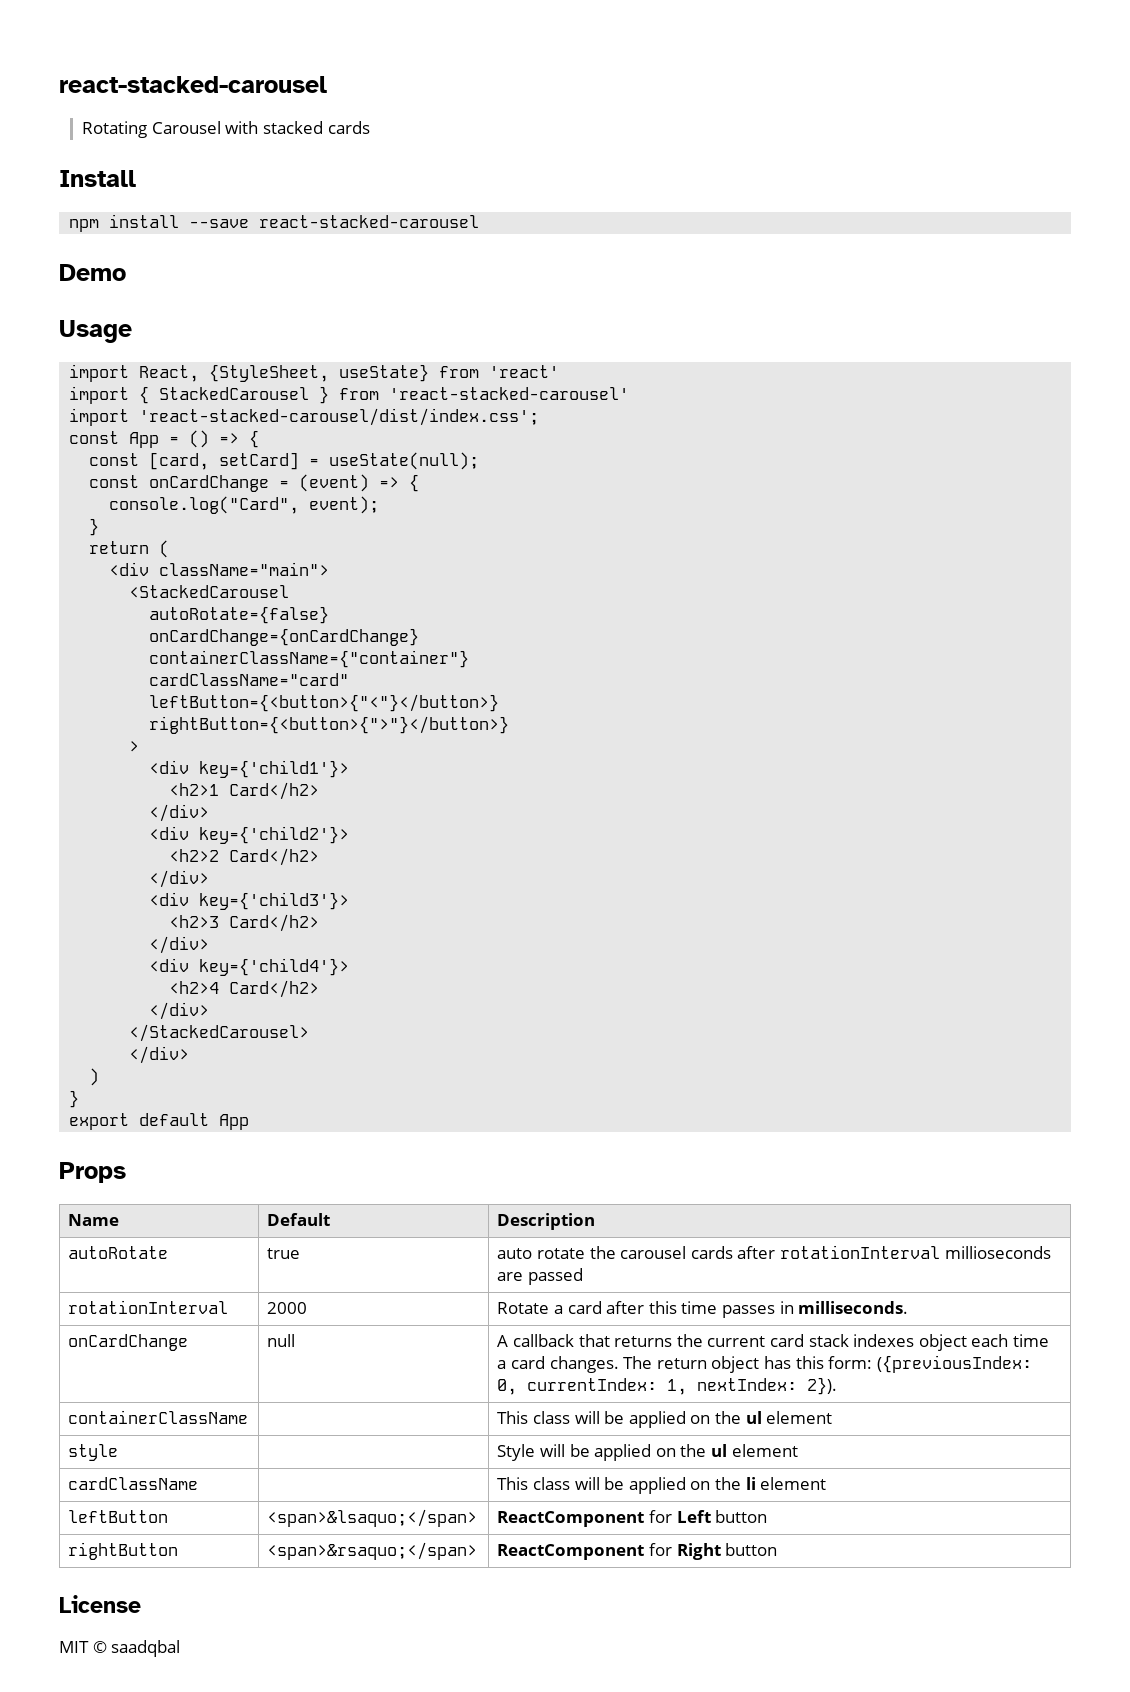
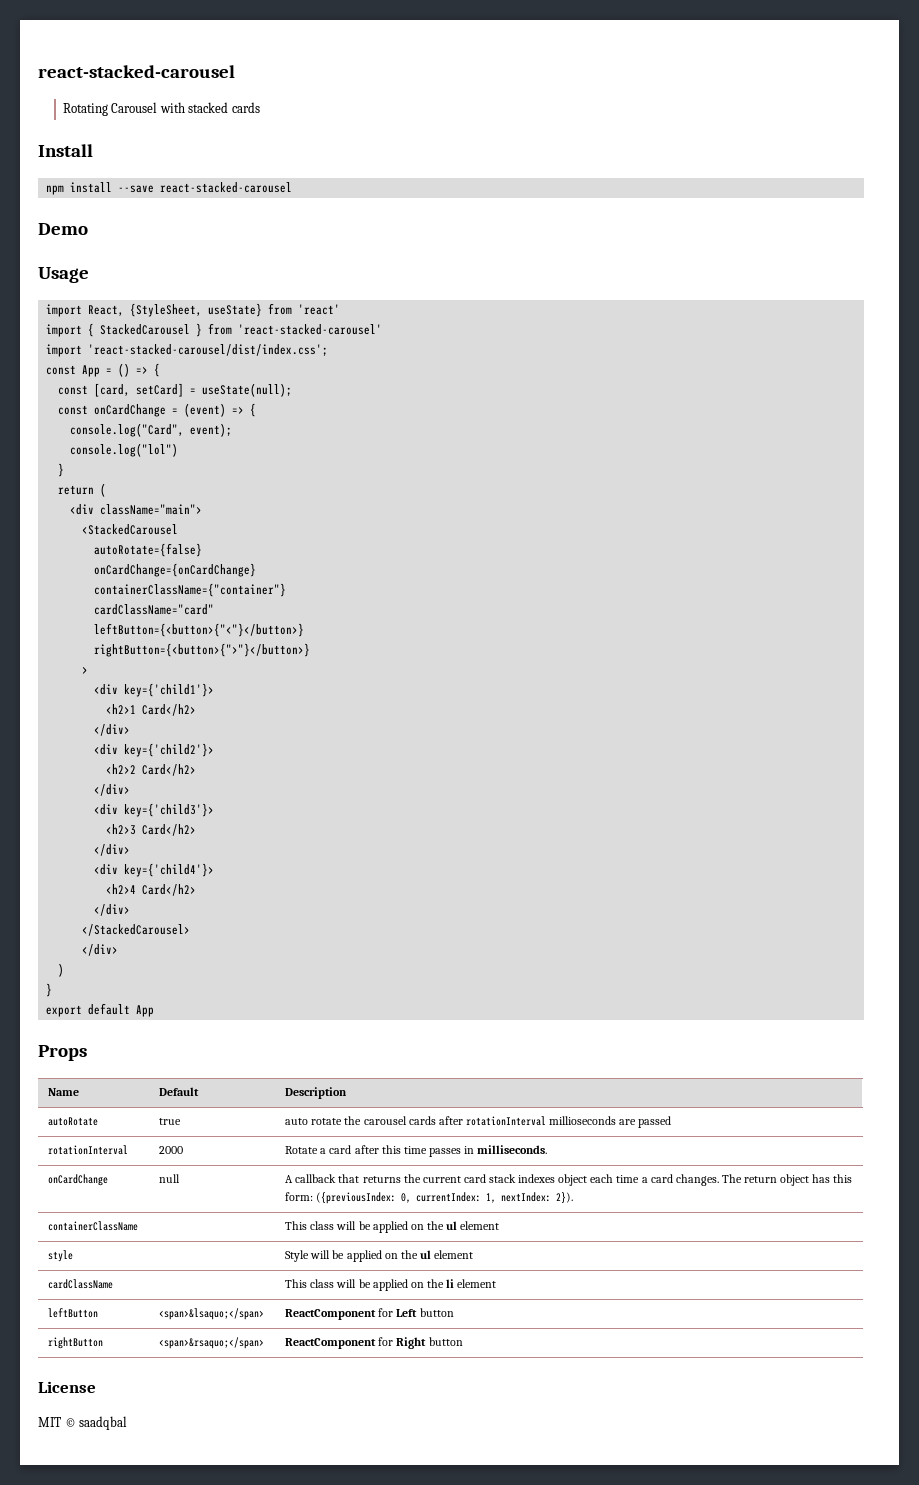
+ console.log("lol")

